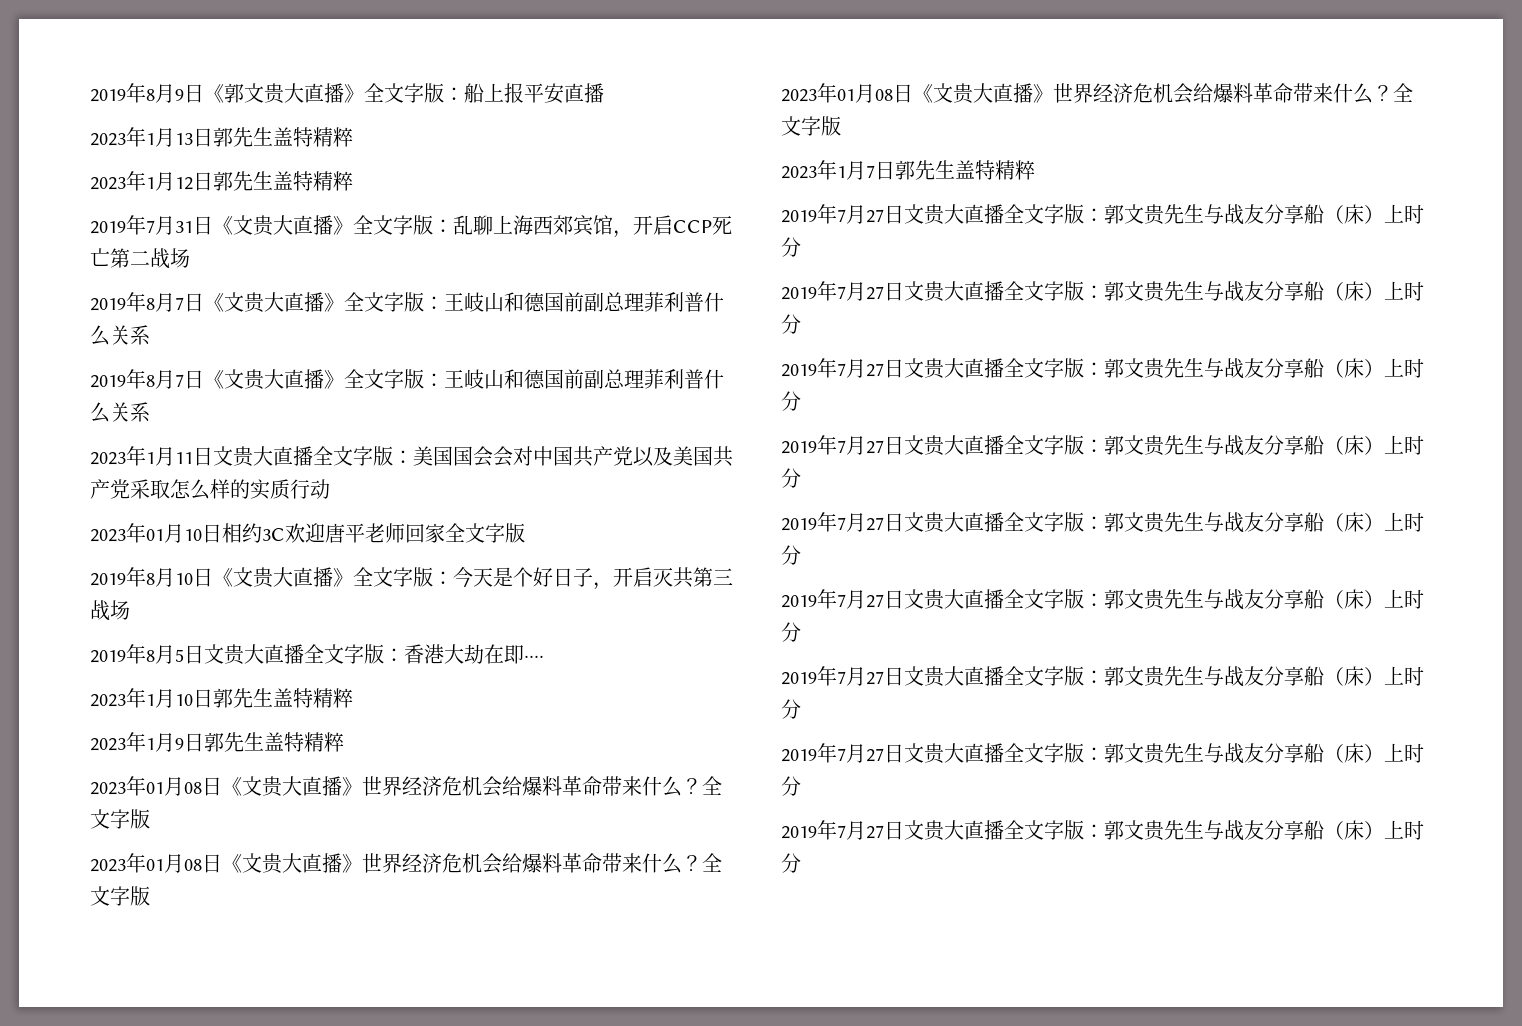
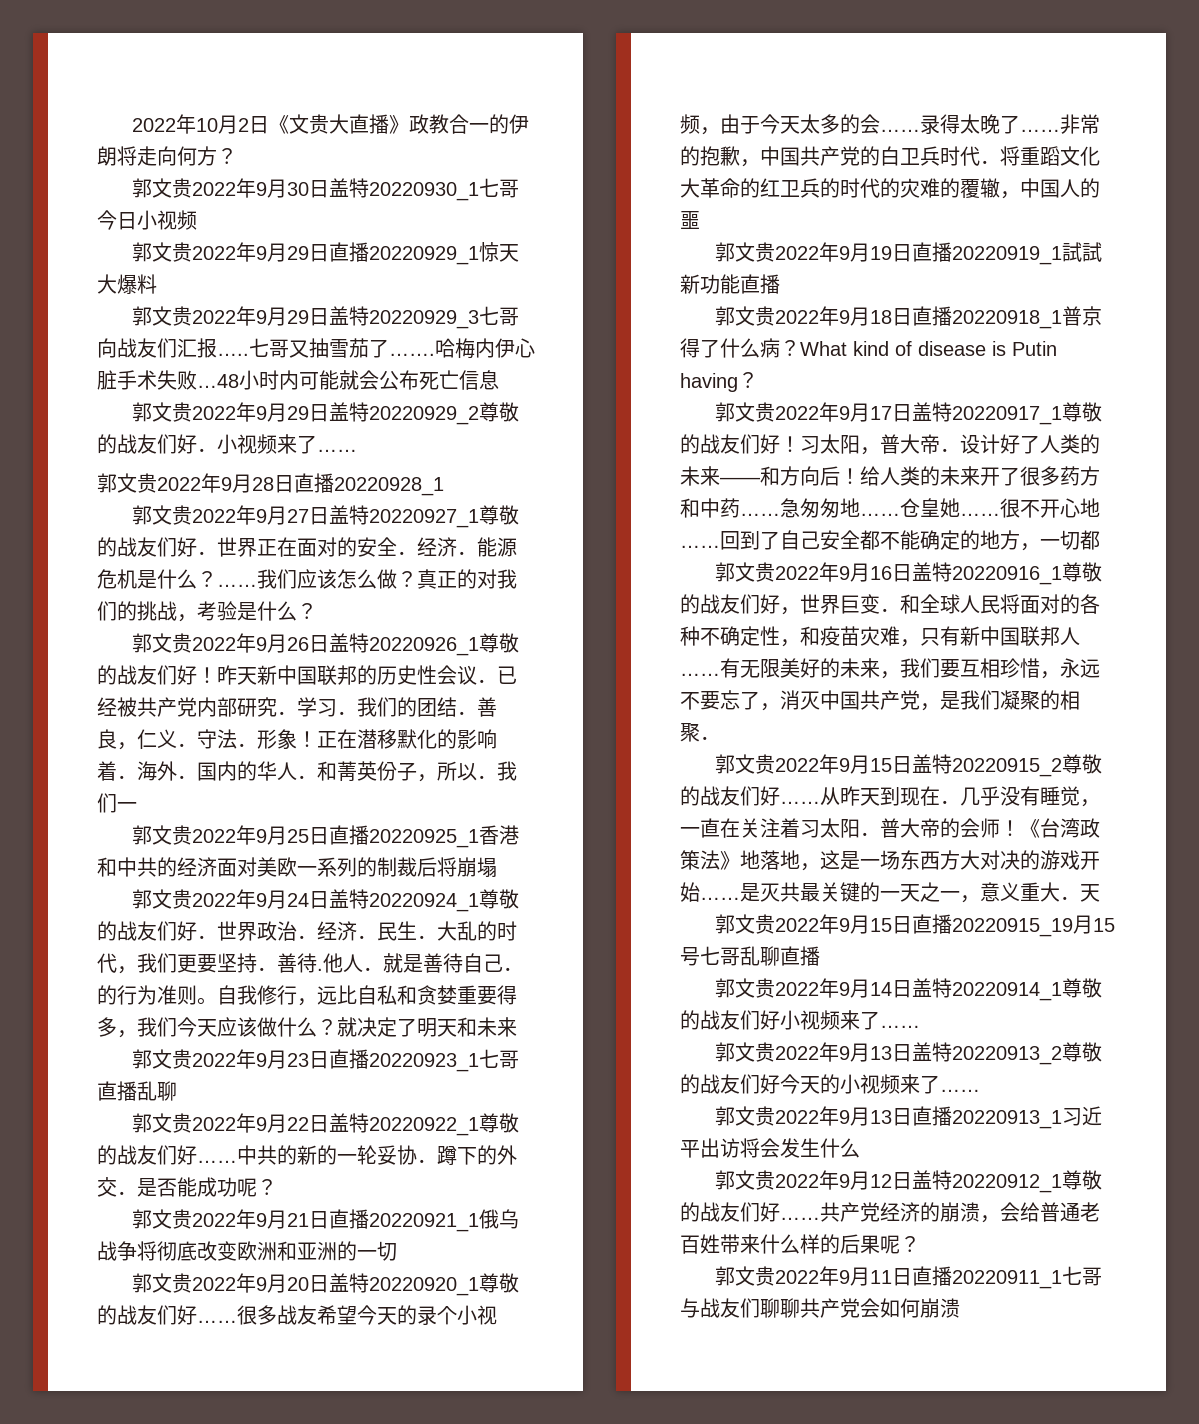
- 2019年8月9日《郭文贵大直播》全文字版：船上报平安直播
- 2023年1月13日郭先生盖特精粹
- 2023年1月12日郭先生盖特精粹
- 2019年7月31日《文贵大直播》全文字版：乱聊上海西郊宾馆，开启CCP死亡第二战场
- 2019年8月7日《文贵大直播》全文字版：王岐山和德国前副总理菲利普什么关系
- 2019年8月7日《文贵大直播》全文字版：王岐山和德国前副总理菲利普什么关系
- 2023年1月11日文贵大直播全文字版：美国国会会对中国共产党以及美国共产党采取怎么样的实质行动
- 2023年01月10日相约3C欢迎唐平老师回家全文字版
- 2019年8月10日《文贵大直播》全文字版：今天是个好日子，开启灭共第三战场
- 2019年8月5日文贵大直播全文字版：香港大劫在即····
- 2023年1月10日郭先生盖特精粹
- 2023年1月9日郭先生盖特精粹
- 2023年01月08日《文贵大直播》世界经济危机会给爆料革命带来什么？全文字版
- 2023年01月08日《文贵大直播》世界经济危机会给爆料革命带来什么？全文字版
- 2023年01月08日《文贵大直播》世界经济危机会给爆料革命带来什么？全文字版
- 2023年1月7日郭先生盖特精粹
- 2019年7月27日文贵大直播全文字版：郭文贵先生与战友分享船（床）上时分
- 2019年7月27日文贵大直播全文字版：郭文贵先生与战友分享船（床）上时分
- 2019年7月27日文贵大直播全文字版：郭文贵先生与战友分享船（床）上时分
- 2019年7月27日文贵大直播全文字版：郭文贵先生与战友分享船（床）上时分
- 2019年7月27日文贵大直播全文字版：郭文贵先生与战友分享船（床）上时分
- 2019年7月27日文贵大直播全文字版：郭文贵先生与战友分享船（床）上时分
- 2019年7月27日文贵大直播全文字版：郭文贵先生与战友分享船（床）上时分
- 2019年7月27日文贵大直播全文字版：郭文贵先生与战友分享船（床）上时分
- 2019年7月27日文贵大直播全文字版：郭文贵先生与战友分享船（床）上时分
+ 2022年10月2日《文贵大直播》政教合一的伊朗将走向何方？
+ 郭文贵2022年9月30日盖特20220930_1七哥今日小视频
+ 郭文贵2022年9月29日直播20220929_1惊天大爆料
+ 郭文贵2022年9月29日盖特20220929_3七哥向战友们汇报…..七哥又抽雪茄了…….哈梅内伊心脏手术失败…48小时内可能就会公布死亡信息
+ 郭文贵2022年9月29日盖特20220929_2尊敬的战友们好．小视频来了……
+ 郭文贵2022年9月28日直播20220928_1
+ 郭文贵2022年9月27日盖特20220927_1尊敬的战友们好．世界正在面对的安全．经济．能源危机是什么？……我们应该怎么做？真正的对我们的挑战，考验是什么？
+ 郭文贵2022年9月26日盖特20220926_1尊敬的战友们好！昨天新中国联邦的历史性会议．已经被共产党内部研究．学习．我们的团结．善良，仁义．守法．形象！正在潜移默化的影响着．海外．国内的华人．和菁英份子，所以．我们一
+ 郭文贵2022年9月25日直播20220925_1香港和中共的经济面对美欧一系列的制裁后将崩塌
+ 郭文贵2022年9月24日盖特20220924_1尊敬的战友们好．世界政治．经济．民生．大乱的时代，我们更要坚持．善待.他人．就是善待自己．的行为准则。自我修行，远比自私和贪婪重要得多，我们今天应该做什么？就决定了明天和未来
+ 郭文贵2022年9月23日直播20220923_1七哥直播乱聊
+ 郭文贵2022年9月22日盖特20220922_1尊敬的战友们好……中共的新的一轮妥协．蹲下的外交．是否能成功呢？
+ 郭文贵2022年9月21日直播20220921_1俄乌战争将彻底改变欧洲和亚洲的一切
+ 郭文贵2022年9月20日盖特20220920_1尊敬的战友们好……很多战友希望今天的录个小视频，由于今天太多的会……录得太晚了……非常的抱歉，中国共产党的白卫兵时代．将重蹈文化大革命的红卫兵的时代的灾难的覆辙，中国人的噩
+ 郭文贵2022年9月19日直播20220919_1試試新功能直播
+ 郭文贵2022年9月18日直播20220918_1普京得了什么病？What kind of disease is Putin having？
+ 郭文贵2022年9月17日盖特20220917_1尊敬的战友们好！习太阳，普大帝．设计好了人类的未来——和方向后！给人类的未来开了很多药方和中药……急匆匆地……仓皇她……很不开心地……回到了自己安全都不能确定的地方，一切都
+ 郭文贵2022年9月16日盖特20220916_1尊敬的战友们好，世界巨变．和全球人民将面对的各种不确定性，和疫苗灾难，只有新中国联邦人……有无限美好的未来，我们要互相珍惜，永远不要忘了，消灭中国共产党，是我们凝聚的相聚．
+ 郭文贵2022年9月15日盖特20220915_2尊敬的战友们好……从昨天到现在．几乎没有睡觉，一直在关注着习太阳．普大帝的会师！《台湾政策法》地落地，这是一场东西方大对决的游戏开始……是灭共最关键的一天之一，意义重大．天
+ 郭文贵2022年9月15日直播20220915_19月15号七哥乱聊直播
+ 郭文贵2022年9月14日盖特20220914_1尊敬的战友们好小视频来了……
+ 郭文贵2022年9月13日盖特20220913_2尊敬的战友们好今天的小视频来了……
+ 郭文贵2022年9月13日直播20220913_1习近平出访将会发生什么
+ 郭文贵2022年9月12日盖特20220912_1尊敬的战友们好……共产党经济的崩溃，会给普通老百姓带来什么样的后果呢？
+ 郭文贵2022年9月11日直播20220911_1七哥与战友们聊聊共产党会如何崩溃

